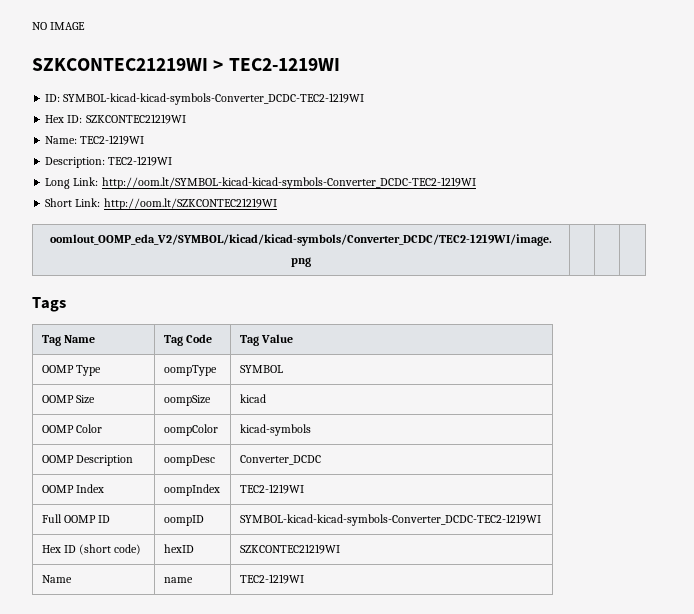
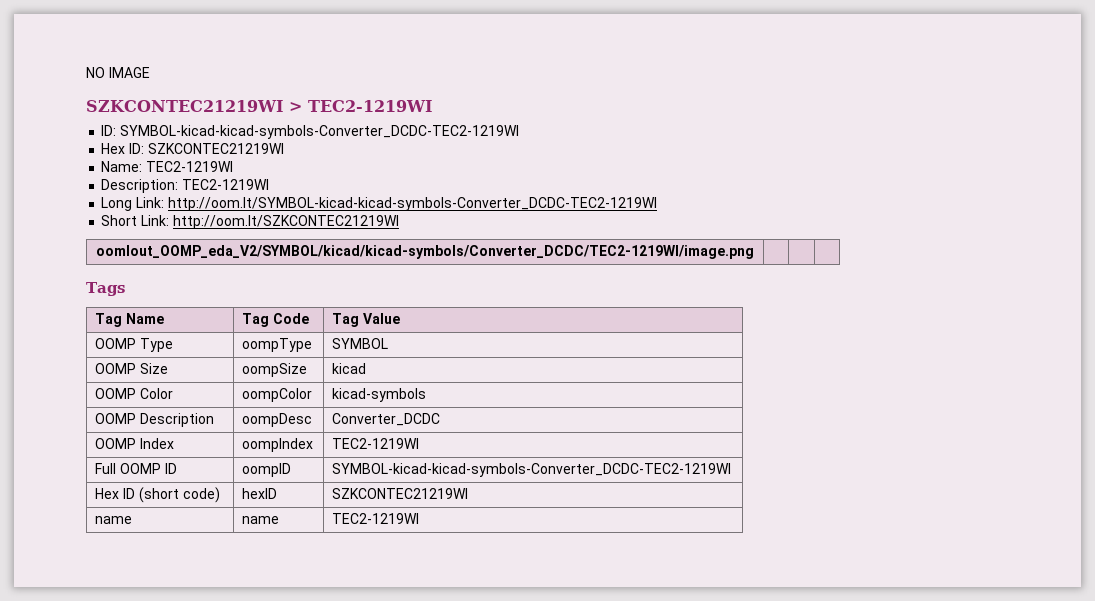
- Name | name | TEC2-1219WI
+ name | name | TEC2-1219WI

